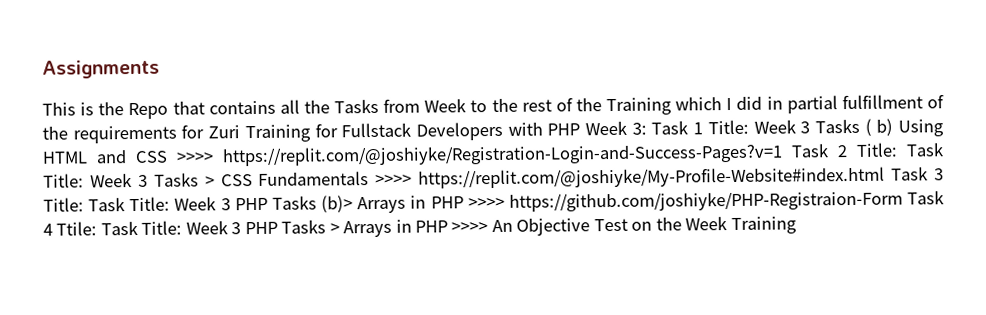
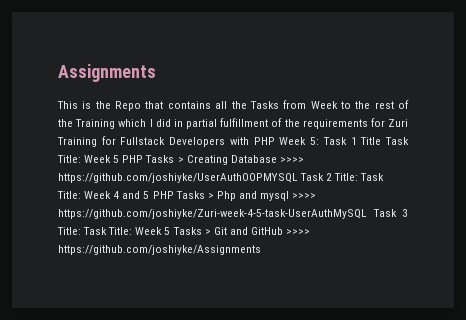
- This is the Repo that contains all the Tasks from Week to the rest of the Training which I did in partial fulfillment of the requirements for Zuri Training for Fullstack Developers with PHP Week 3: Task 1 Title: Week 3 Tasks ( b) Using HTML and CSS >>>> https://replit.com/@joshiyke/Registration-Login-and-Success-Pages?v=1 Task 2 Title: Task Title: Week 3 Tasks > CSS Fundamentals >>>> https://replit.com/@joshiyke/My-Profile-Website#index.html Task 3 Title: Task Title: Week 3 PHP Tasks (b)> Arrays in PHP >>>> https://github.com/joshiyke/PHP-Registraion-Form Task 4 Ttile: Task Title: Week 3 PHP Tasks > Arrays in PHP >>>> An Objective Test on the Week Training
+ This is the Repo that contains all the Tasks from Week to the rest of the Training which I did in partial fulfillment of the requirements for Zuri Training for Fullstack Developers with PHP Week 5: Task 1 Title Task Title: Week 5 PHP Tasks > Creating Database >>>> https://github.com/joshiyke/UserAuthOOPMYSQL Task 2 Title: Task Title: Week 4 and 5 PHP Tasks > Php and mysql >>>> https://github.com/joshiyke/Zuri-week-4-5-task-UserAuthMySQL Task 3 Title: Task Title: Week 5 Tasks > Git and GitHub >>>> https://github.com/joshiyke/Assignments

